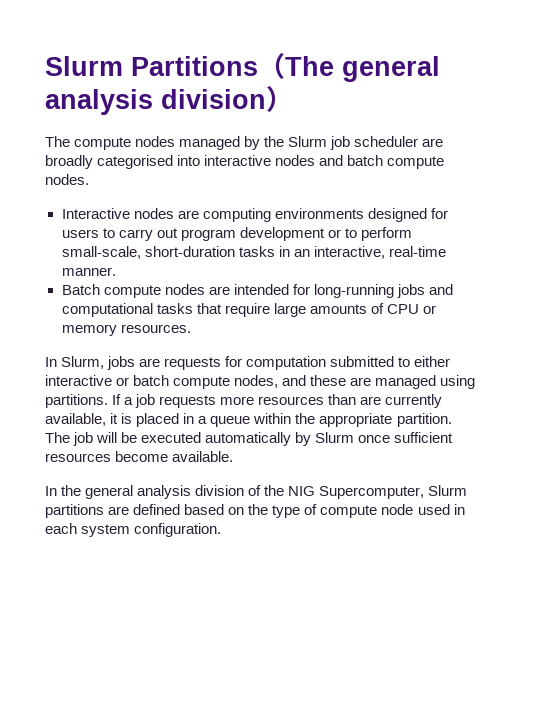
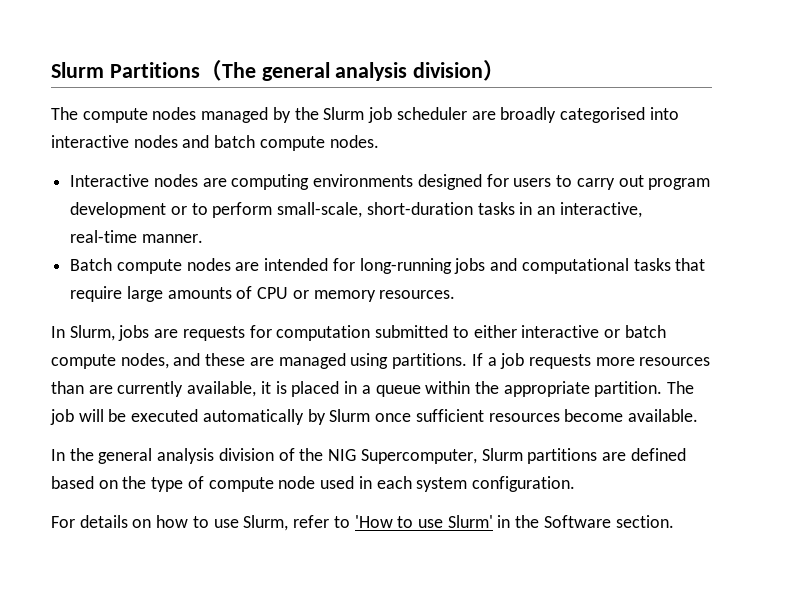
+ For details on how to use Slurm, refer to 'How to use Slurm' in the Software section.

